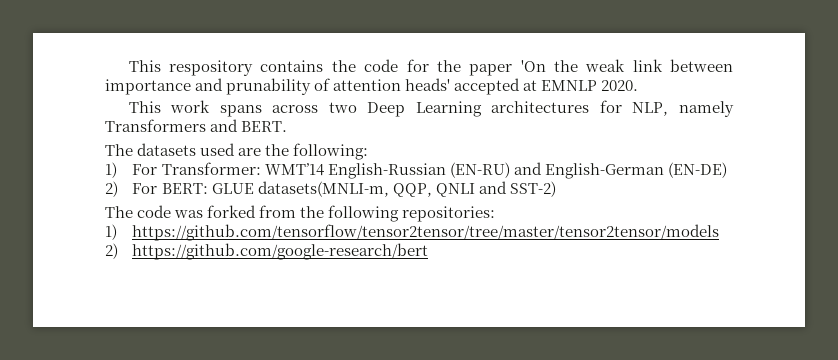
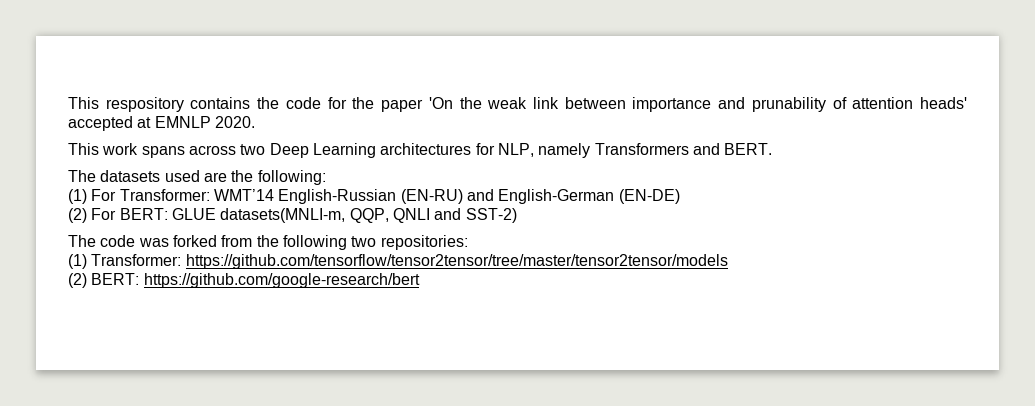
- 1) For Transformer: WMT’14 English-Russian (EN-RU) and English-German (EN-DE)
+ (1) For Transformer: WMT’14 English-Russian (EN-RU) and English-German (EN-DE)
- 2) For BERT: GLUE datasets(MNLI-m, QQP, QNLI and SST-2)
+ (2) For BERT: GLUE datasets(MNLI-m, QQP, QNLI and SST-2)
- The code was forked from the following repositories:
+ The code was forked from the following two repositories:
- 1) https://github.com/tensorflow/tensor2tensor/tree/master/tensor2tensor/models
+ (1) Transformer: https://github.com/tensorflow/tensor2tensor/tree/master/tensor2tensor/models
- 2) https://github.com/google-research/bert
+ (2) BERT: https://github.com/google-research/bert

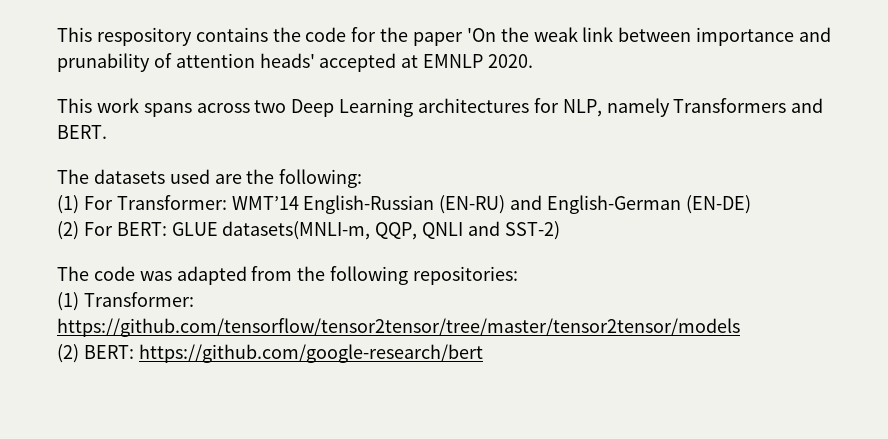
- The code was forked from the following two repositories:
+ The code was adapted from the following repositories:

